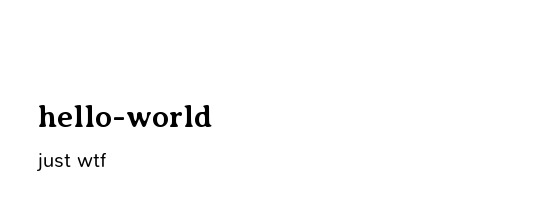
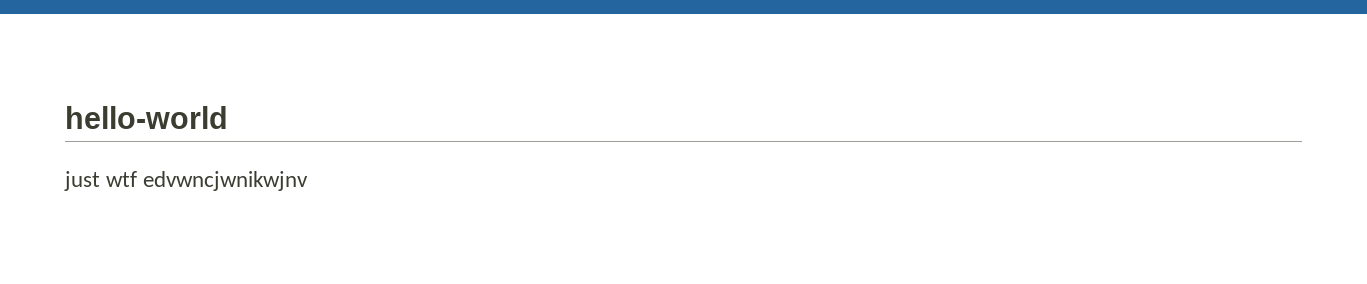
- just wtf
+ just wtf edvwncjwnikwjnv

